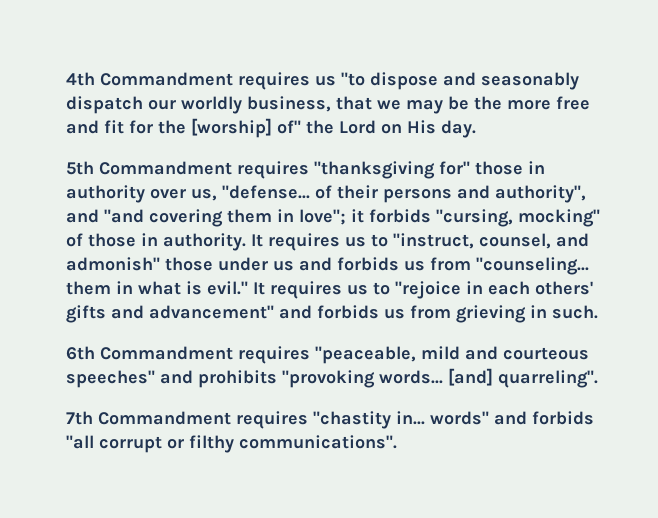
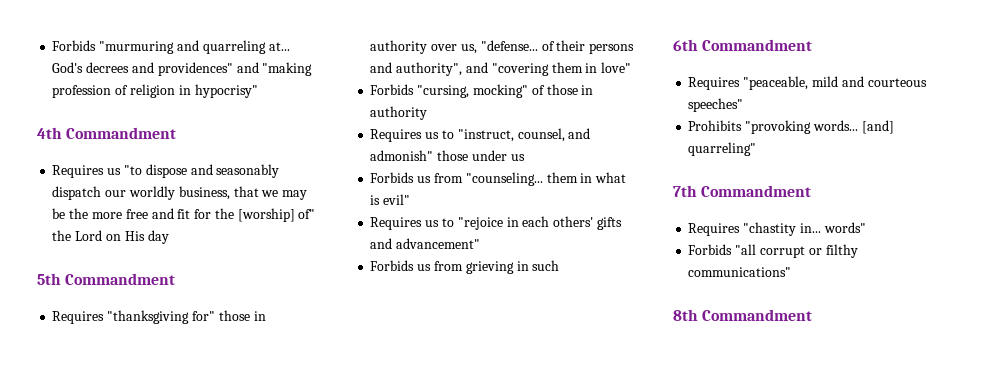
+ Forbids "murmuring and quarreling at... God's decrees and providences" and "making profession of religion in hypocrisy"
- 4th Commandment requires us "to dispose and seasonably dispatch our worldly business, that we may be the more free and fit for the [worship] of" the Lord on His day.
+ 4th Commandment
+ Requires us "to dispose and seasonably dispatch our worldly business, that we may be the more free and fit for the [worship] of" the Lord on His day
- 5th Commandment requires "thanksgiving for" those in authority over us, "defense... of their persons and authority", and "and covering them in love"; it forbids "cursing, mocking" of those in authority. It requires us to "instruct, counsel, and admonish" those under us and forbids us from "counseling... them in what is evil." It requires us to "rejoice in each others' gifts and advancement" and forbids us from grieving in such.
+ 5th Commandment
+ Requires "thanksgiving for" those in authority over us, "defense... of their persons and authority", and "covering them in love"
+ Forbids "cursing, mocking" of those in authority
+ Requires us to "instruct, counsel, and admonish" those under us
+ Forbids us from "counseling... them in what is evil"
+ Requires us to "rejoice in each others' gifts and advancement"
+ Forbids us from grieving in such
- 6th Commandment requires "peaceable, mild and courteous speeches" and prohibits "provoking words...
+ 6th Commandment
+ Requires "peaceable, mild and courteous speeches"
+ Prohibits "provoking words...
- [and] quarreling".
+ [and] quarreling"
- 7th Commandment requires "chastity in... words" and forbids "all corrupt or filthy communications".
+ 7th Commandment
+ Requires "chastity in... words"
+ Forbids "all corrupt or filthy communications"
+ 8th Commandment

